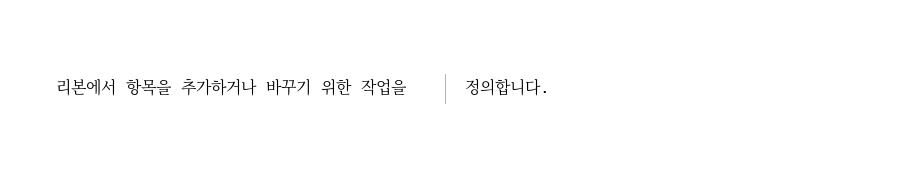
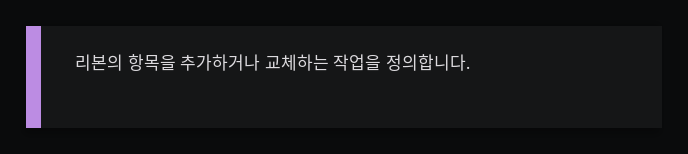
- 리본에서 항목을 추가하거나 바꾸기 위한 작업을 정의합니다.
+ 리본의 항목을 추가하거나 교체하는 작업을 정의합니다.

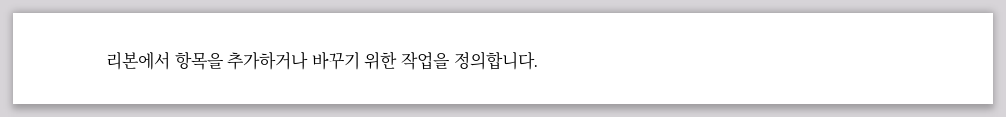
- 리본의 항목을 추가하거나 교체하는 작업을 정의합니다.
+ 리본에서 항목을 추가하거나 바꾸기 위한 작업을 정의합니다.

